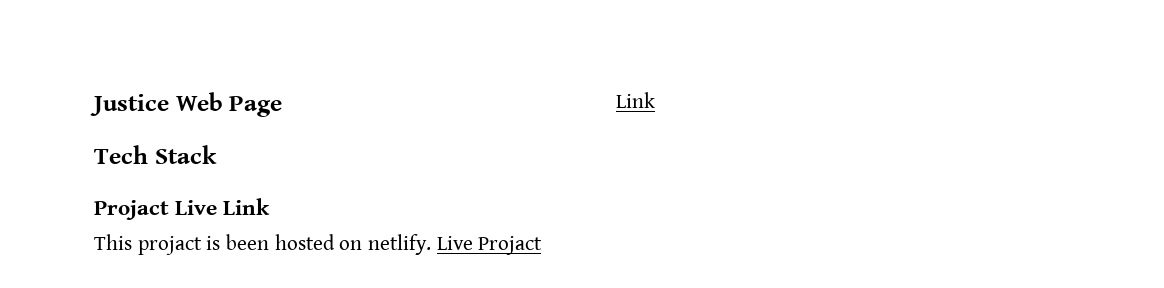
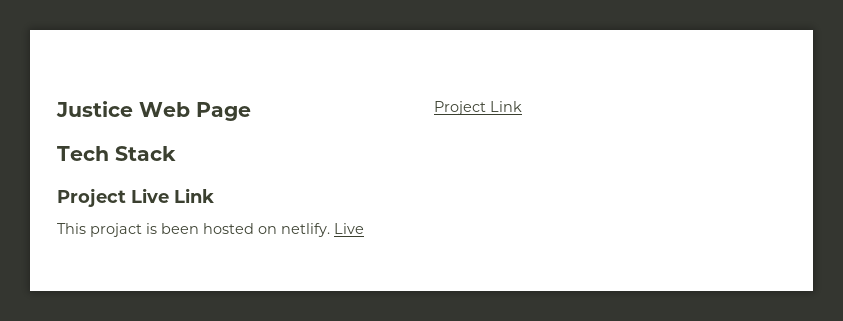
- Projact Live Link
+ Project Live Link
- Live Projact Link
+ Live Project Link

